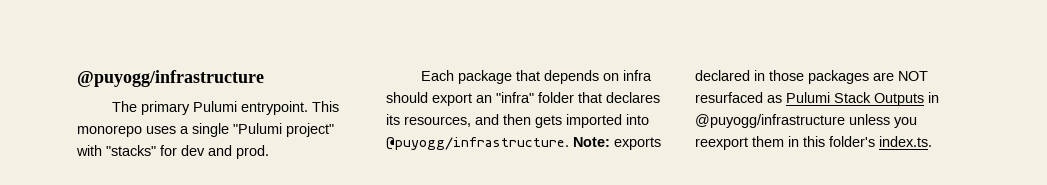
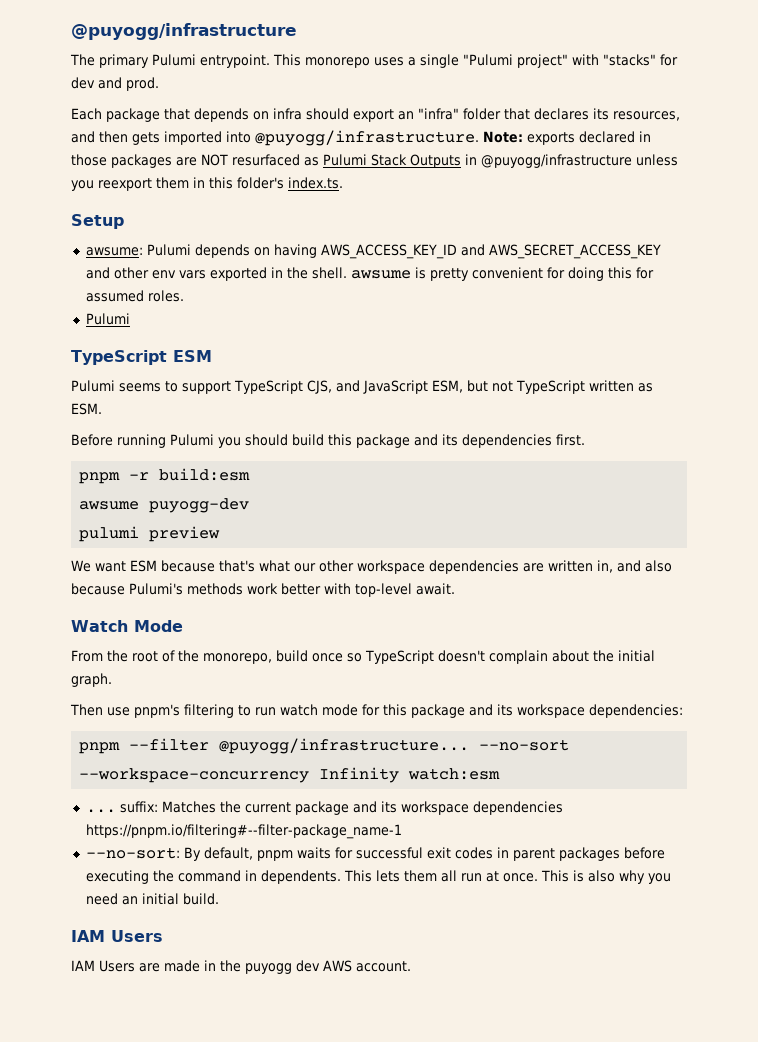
+ Setup
+ awsume: Pulumi depends on having AWS_ACCESS_KEY_ID and AWS_SECRET_ACCESS_KEY and other env vars exported in the shell. awsume is pretty convenient for doing this for assumed roles.
+ Pulumi
+ TypeScript ESM
+ Pulumi seems to support TypeScript CJS, and JavaScript ESM, but not TypeScript written as ESM.
+ Before running Pulumi you should build this package and its dependencies first.
+ pnpm -r build:esm
+ awsume puyogg-dev
+ pulumi preview
+ We want ESM because that's what our other workspace dependencies are written in, and also because Pulumi's methods work better with top-level await.
+ Watch Mode
+ From the root of the monorepo, build once so TypeScript doesn't complain about the initial graph.
+ Then use pnpm's filtering to run watch mode for this package and its workspace dependencies:
+ pnpm --filter @puyogg/infrastructure... --no-sort --workspace-concurrency Infinity watch:esm
+ ... suffix: Matches the current package and its workspace dependencies https://pnpm.io/filtering#--filter-package_name-1
+ --no-sort: By default, pnpm waits for successful exit codes in parent packages before executing the command in dependents. This lets them all run at once. This is also why you need an initial build.
+ IAM Users
+ IAM Users are made in the puyogg dev AWS account.

